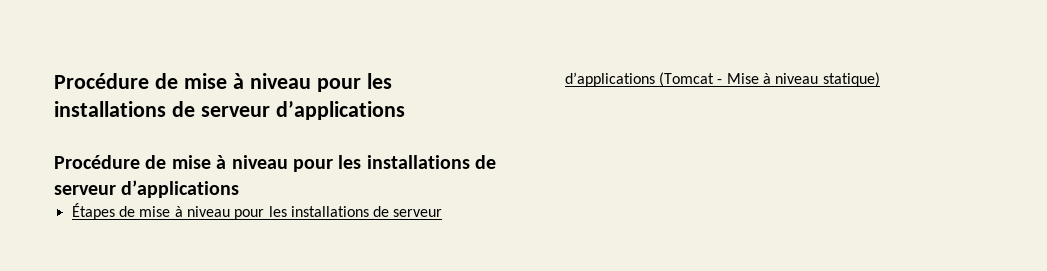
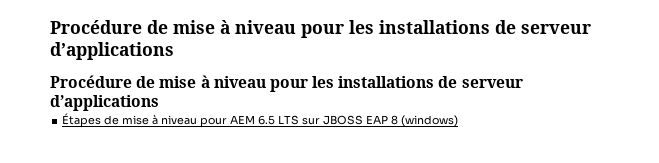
- Étapes de mise à niveau pour les installations de serveur d’applications (Tomcat - Mise à niveau statique)
+ Étapes de mise à niveau pour AEM 6.5 LTS sur JBOSS EAP 8 (windows)

